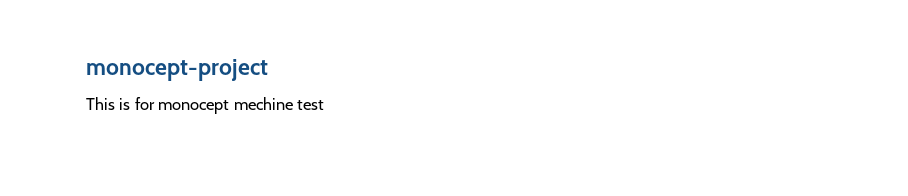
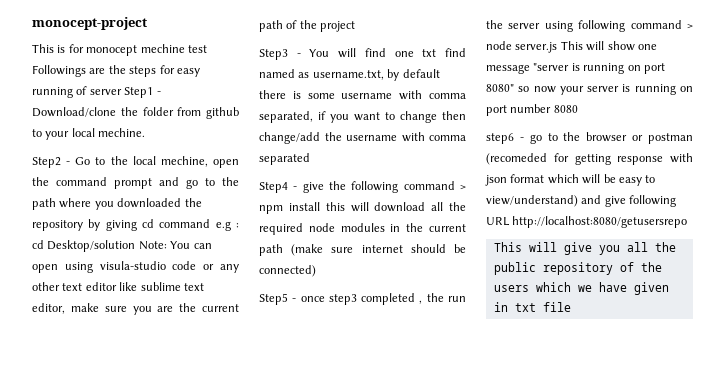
- This is for monocept mechine test
+ This is for monocept mechine test Followings are the steps for easy running of server Step1 - Download/clone the folder from github to your local mechine.
+ Step2 - Go to the local mechine, open the command prompt and go to the path where you downloaded the repository by giving cd command e.g : cd Desktop/solution Note: You can open using visula-studio code or any other text editor like sublime text editor, make sure you are the current path of the project
+ Step3 - You will find one txt find named as username.txt, by default there is some username with comma separated, if you want to change then change/add the username with comma separated
+ Step4 - give the following command > npm install this will download all the required node modules in the current path (make sure internet should be connected)
+ Step5 - once step3 completed , the run the server using following command > node server.js This will show one message "server is running on port 8080" so now your server is running on port number 8080
+ step6 - go to the browser or postman (recomeded for getting response with json format which will be easy to view/understand) and give following URL http://localhost:8080/getusersrepo
+ This will give you all the public repository of the users which we have given in txt file

